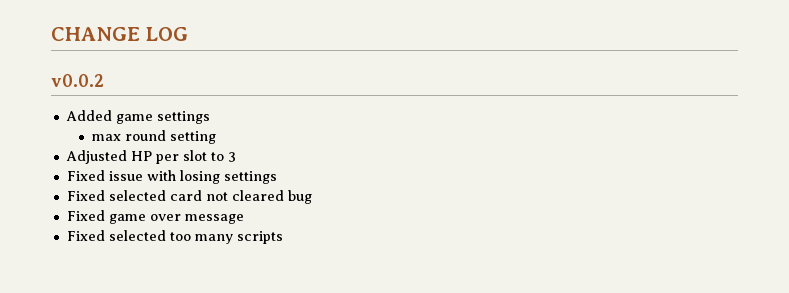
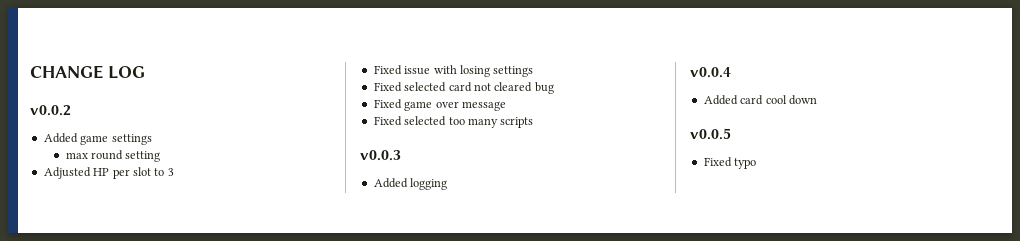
+ v0.0.3
+ Added logging
+ v0.0.4
+ Added card cool down
+ v0.0.5
+ Fixed typo

